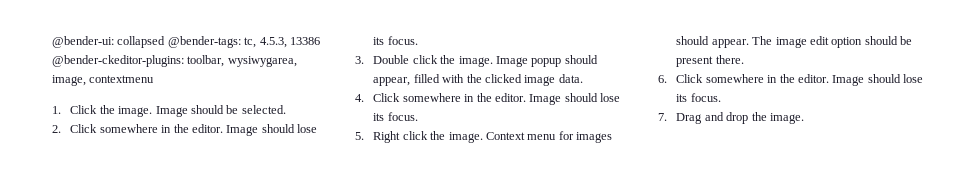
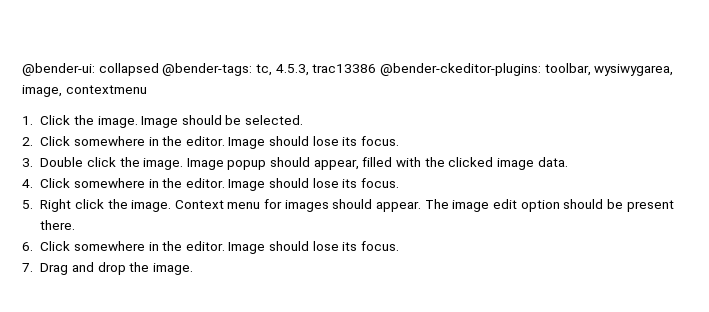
- @bender-ui: collapsed @bender-tags: tc, 4.5.3, 13386 @bender-ckeditor-plugins: toolbar, wysiwygarea, image, contextmenu
+ @bender-ui: collapsed @bender-tags: tc, 4.5.3, trac13386 @bender-ckeditor-plugins: toolbar, wysiwygarea, image, contextmenu

